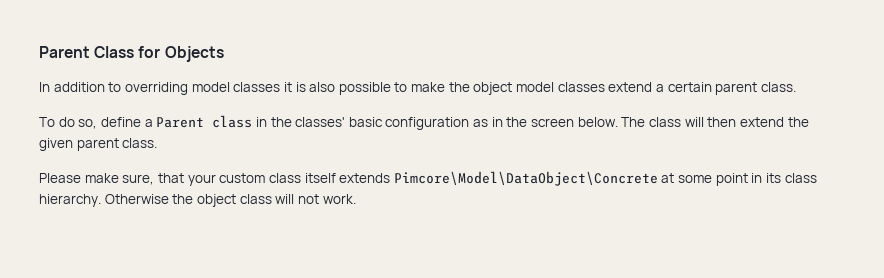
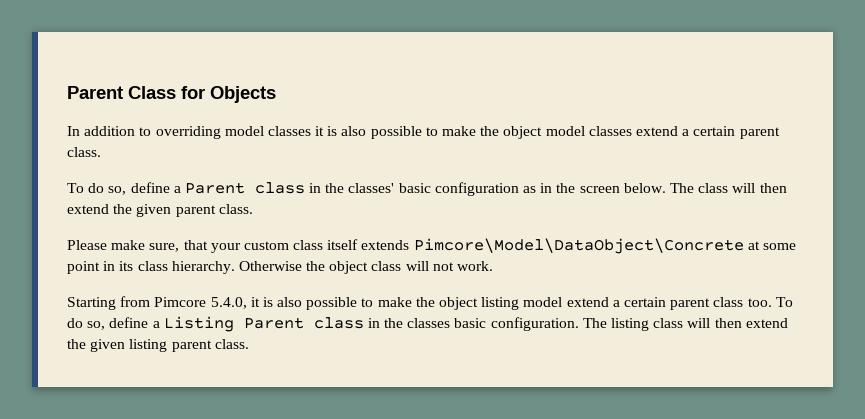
+ Starting from Pimcore 5.4.0, it is also possible to make the object listing model extend a certain parent class too. To do so, define a Listing Parent class in the classes basic configuration. The listing class will then extend the given listing parent class.

